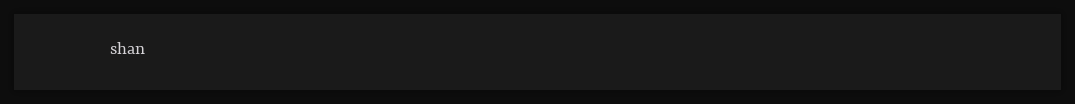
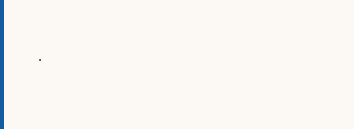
- shan
+ .

